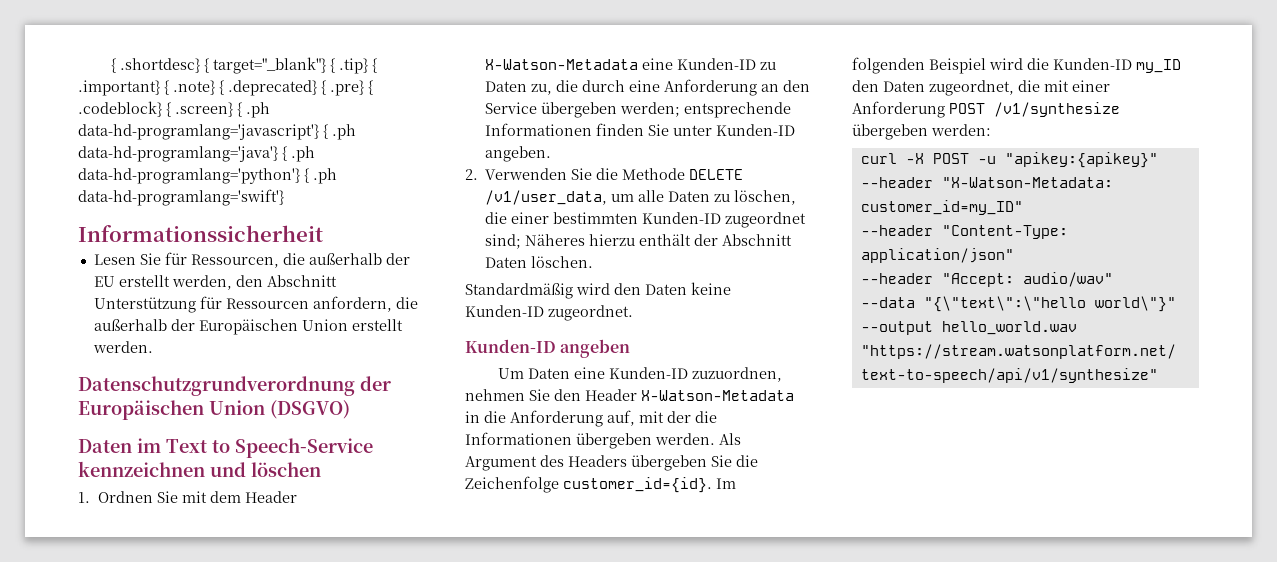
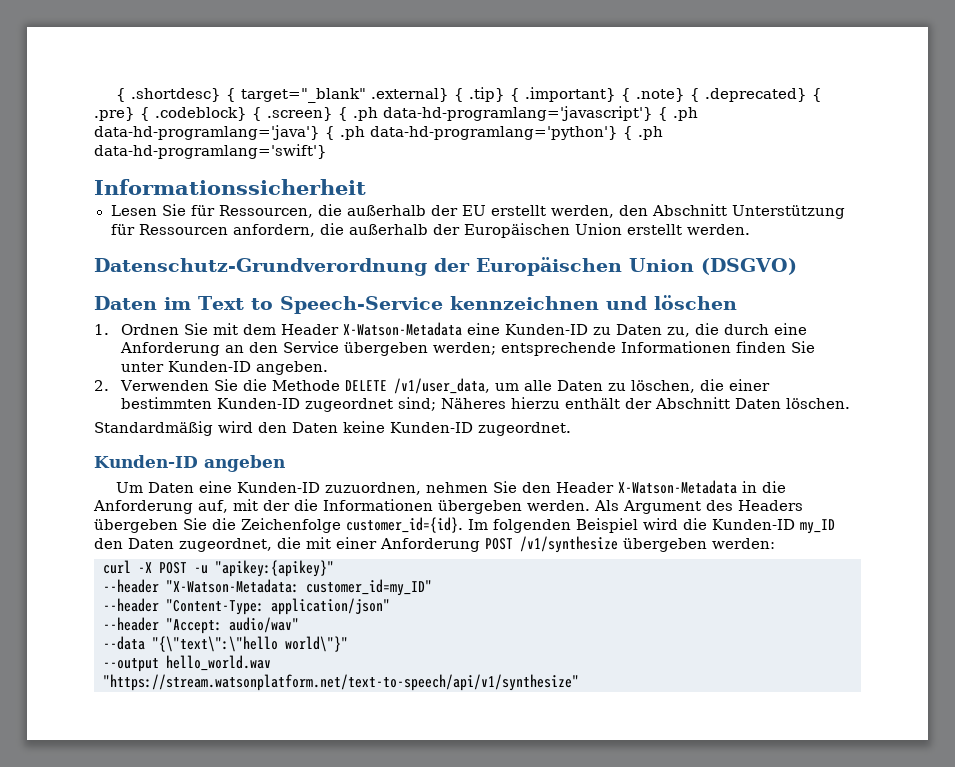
- { .shortdesc} { target="_blank"} { .tip} { .important} { .note} { .deprecated} { .pre} { .codeblock} { .screen} { .ph data-hd-programlang='javascript'} { .ph data-hd-programlang='java'} { .ph data-hd-programlang='python'} { .ph data-hd-programlang='swift'}
+ { .shortdesc} { target="_blank" .external} { .tip} { .important} { .note} { .deprecated} { .pre} { .codeblock} { .screen} { .ph data-hd-programlang='javascript'} { .ph data-hd-programlang='java'} { .ph data-hd-programlang='python'} { .ph data-hd-programlang='swift'}
- Datenschutzgrundverordnung der Europäischen Union (DSGVO)
+ Datenschutz-Grundverordnung der Europäischen Union (DSGVO)

